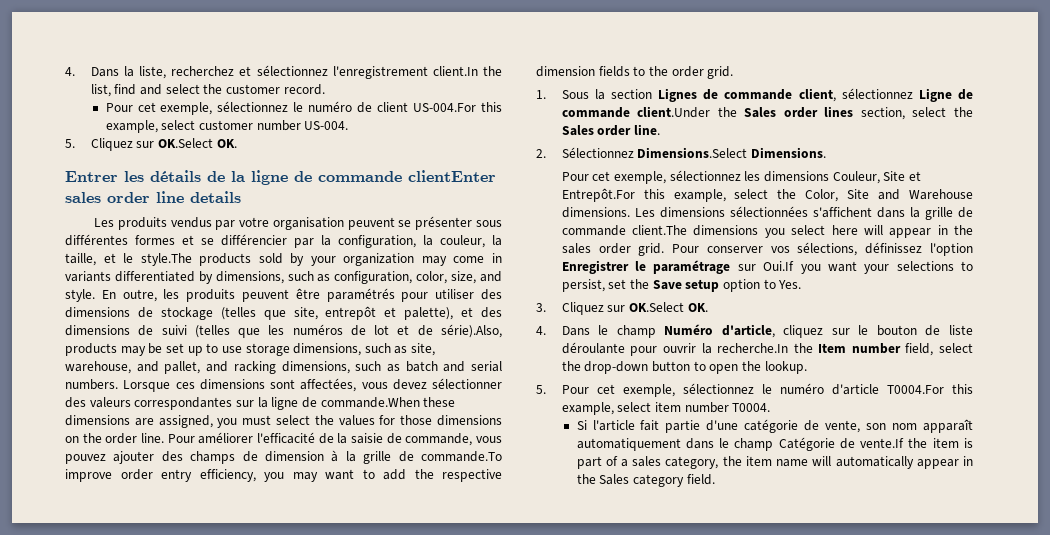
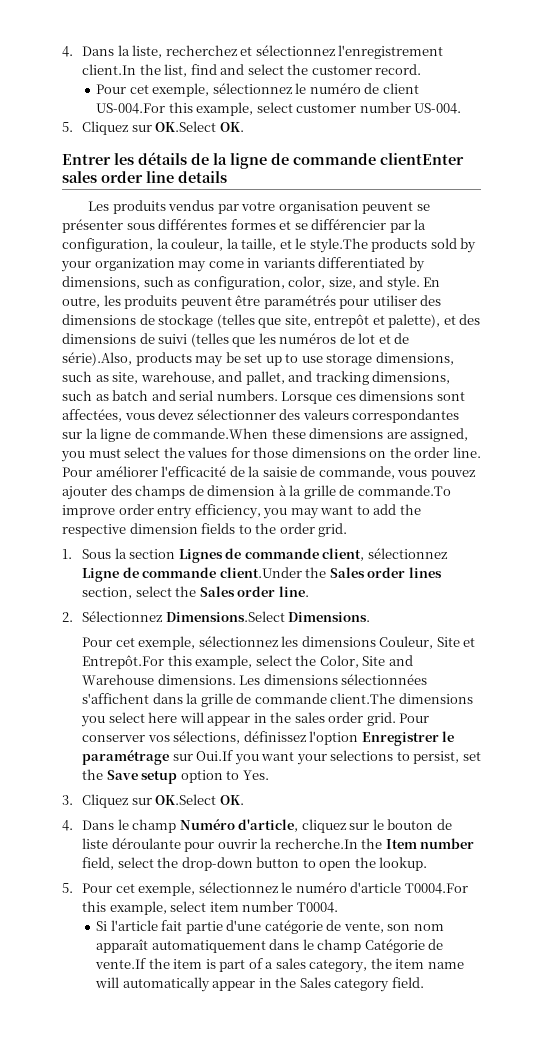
- En outre, les produits peuvent être paramétrés pour utiliser des dimensions de stockage (telles que site, entrepôt et palette), et des dimensions de suivi (telles que les numéros de lot et de série).Also, products may be set up to use storage dimensions, such as site, warehouse, and pallet, and racking dimensions, such as batch and serial numbers.
+ En outre, les produits peuvent être paramétrés pour utiliser des dimensions de stockage (telles que site, entrepôt et palette), et des dimensions de suivi (telles que les numéros de lot et de série).Also, products may be set up to use storage dimensions, such as site, warehouse, and pallet, and tracking dimensions, such as batch and serial numbers.

